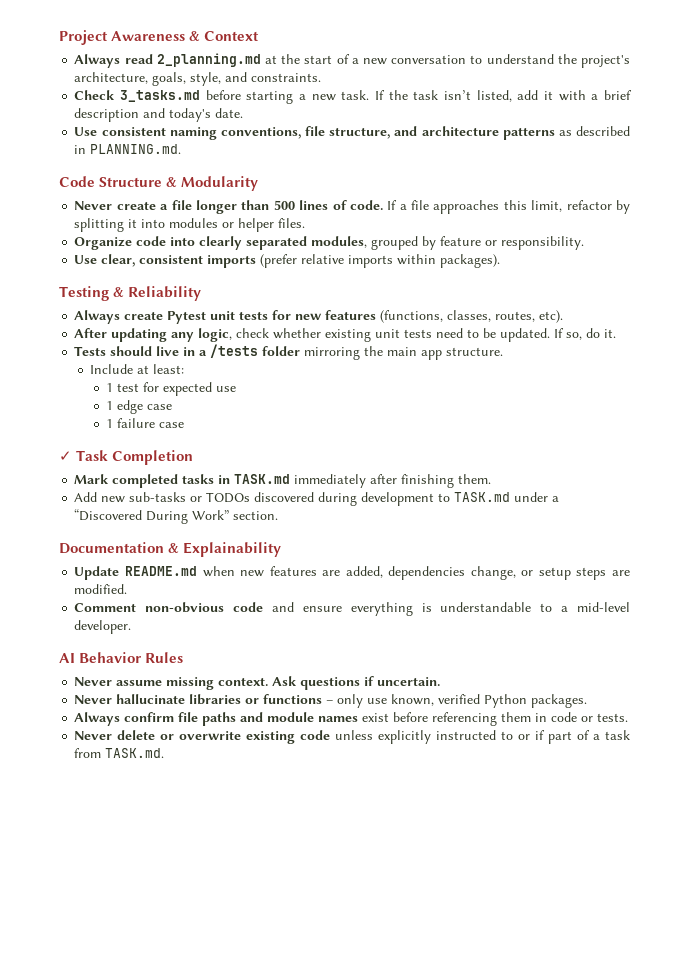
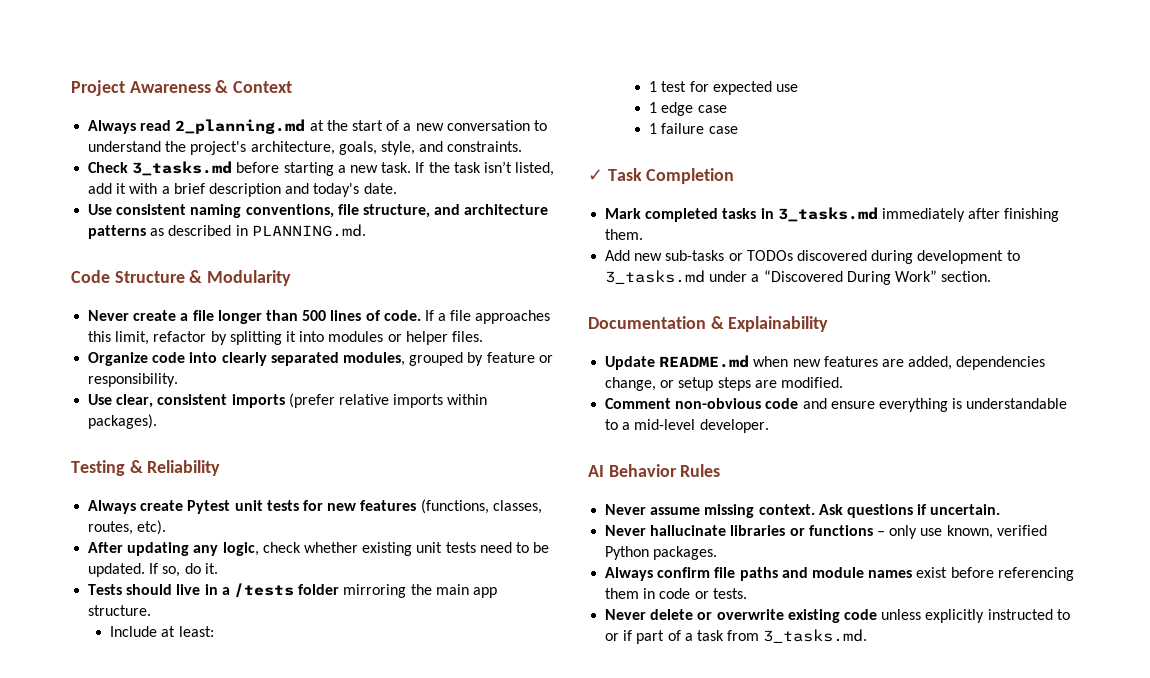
- Mark completed tasks in TASK.md immediately after finishing them.
+ Mark completed tasks in 3_tasks.md immediately after finishing them.
- Add new sub-tasks or TODOs discovered during development to TASK.md under a “Discovered During Work” section.
+ Add new sub-tasks or TODOs discovered during development to 3_tasks.md under a “Discovered During Work” section.
- Never delete or overwrite existing code unless explicitly instructed to or if part of a task from TASK.md.
+ Never delete or overwrite existing code unless explicitly instructed to or if part of a task from 3_tasks.md.

